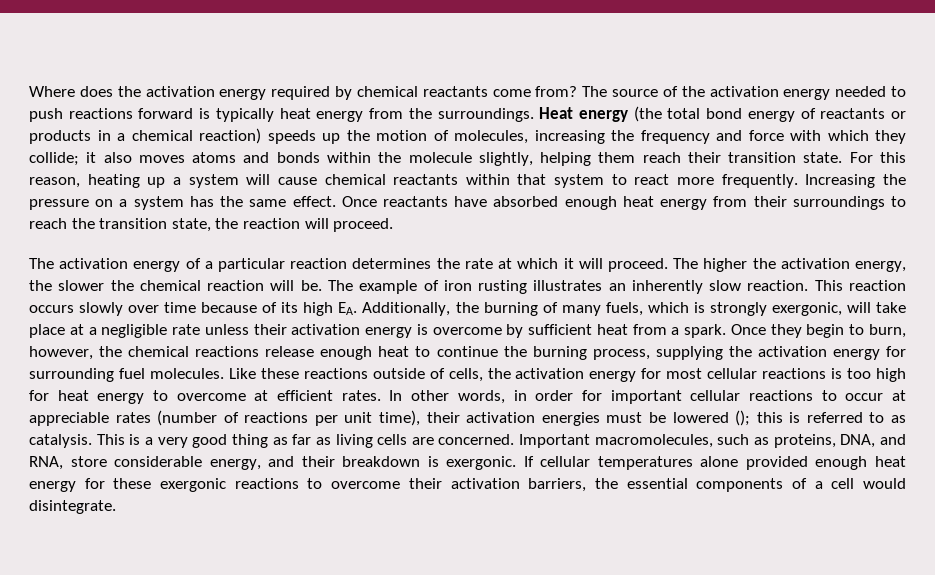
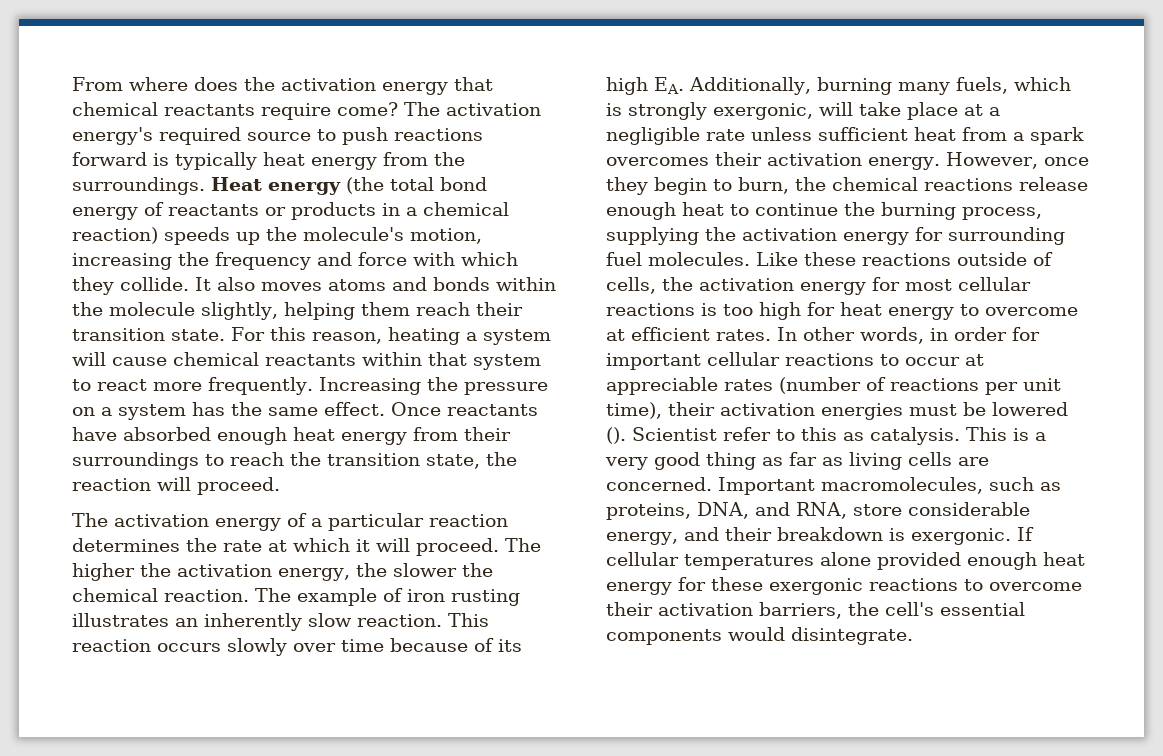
- Where does the activation energy required by chemical reactants come from? The source of the activation energy needed to push reactions forward is typically heat energy from the surroundings.
+ From where does the activation energy that chemical reactants require come? The activation energy's required source to push reactions forward is typically heat energy from the surroundings.
- Heat energy (the total bond energy of reactants or products in a chemical reaction) speeds up the motion of molecules, increasing the frequency and force with which they collide; it also moves atoms and bonds within the molecule slightly, helping them reach their transition state.
+ Heat energy (the total bond energy of reactants or products in a chemical reaction) speeds up the molecule's motion, increasing the frequency and force with which they collide. It also moves atoms and bonds within the molecule slightly, helping them reach their transition state.
- For this reason, heating up a system will cause chemical reactants within that system to react more frequently.
+ For this reason, heating a system will cause chemical reactants within that system to react more frequently.
- The higher the activation energy, the slower the chemical reaction will be.
+ The higher the activation energy, the slower the chemical reaction.
- This reaction occurs slowly over time because of its high EA. Additionally, the burning of many fuels, which is strongly exergonic, will take place at a negligible rate unless their activation energy is overcome by sufficient heat from a spark. Once they begin to burn, however, the chemical reactions release enough heat to continue the burning process, supplying the activation energy for surrounding fuel molecules.
+ This reaction occurs slowly over time because of its high EA. Additionally, burning many fuels, which is strongly exergonic, will take place at a negligible rate unless sufficient heat from a spark overcomes their activation energy. However, once they begin to burn, the chemical reactions release enough heat to continue the burning process, supplying the activation energy for surrounding fuel molecules.
- In other words, in order for important cellular reactions to occur at appreciable rates (number of reactions per unit time), their activation energies must be lowered (); this is referred to as catalysis.
+ In other words, in order for important cellular reactions to occur at appreciable rates (number of reactions per unit time), their activation energies must be lowered (). Scientist refer to this as catalysis.
- If cellular temperatures alone provided enough heat energy for these exergonic reactions to overcome their activation barriers, the essential components of a cell would disintegrate.
+ If cellular temperatures alone provided enough heat energy for these exergonic reactions to overcome their activation barriers, the cell's essential components would disintegrate.

